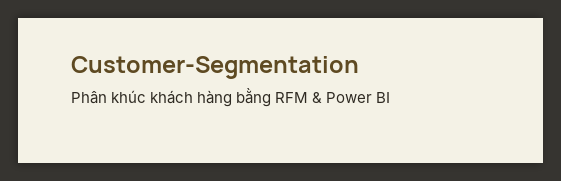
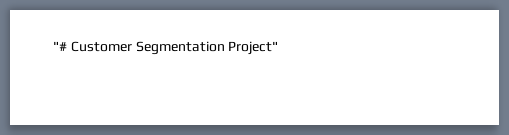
- Customer-Segmentation
- Phân khúc khách hàng bằng RFM & Power BI
+ "# Customer Segmentation Project"

